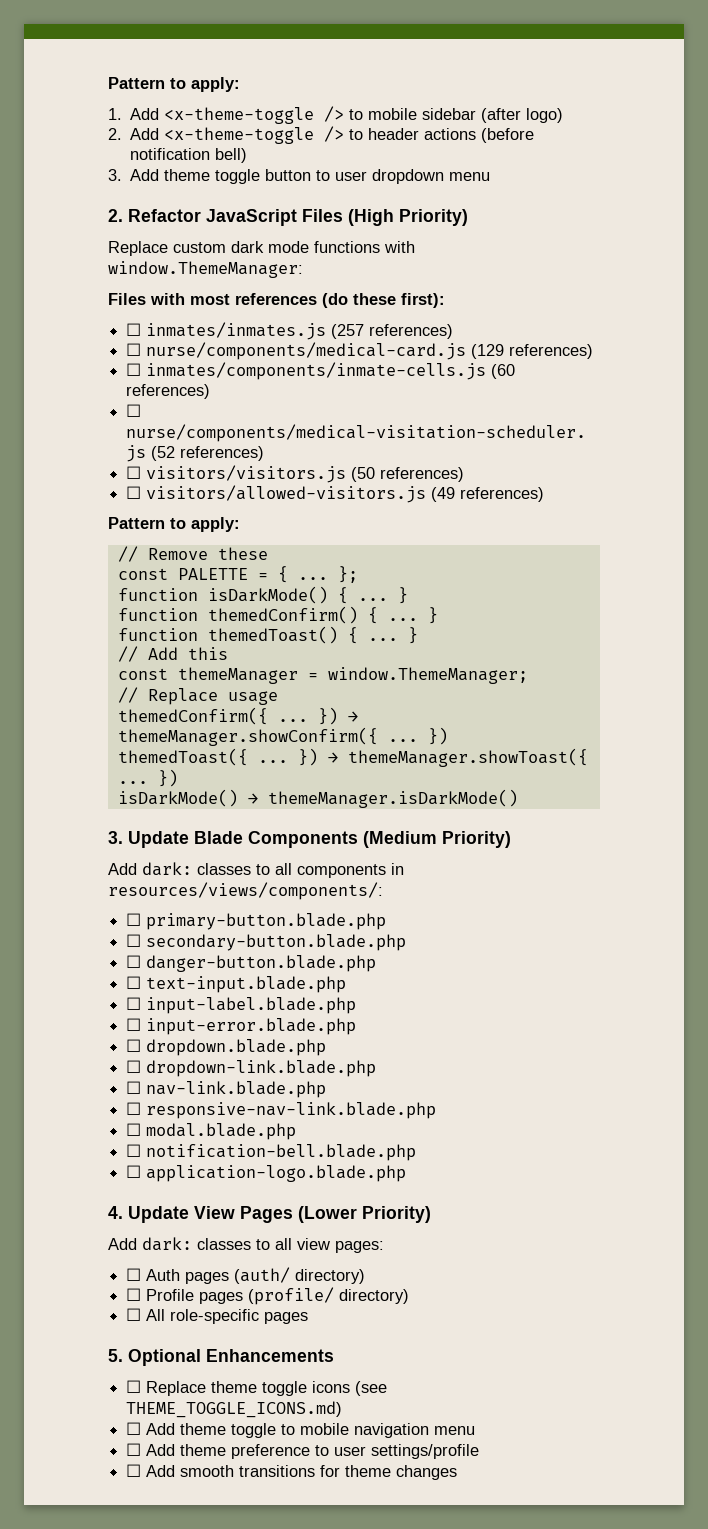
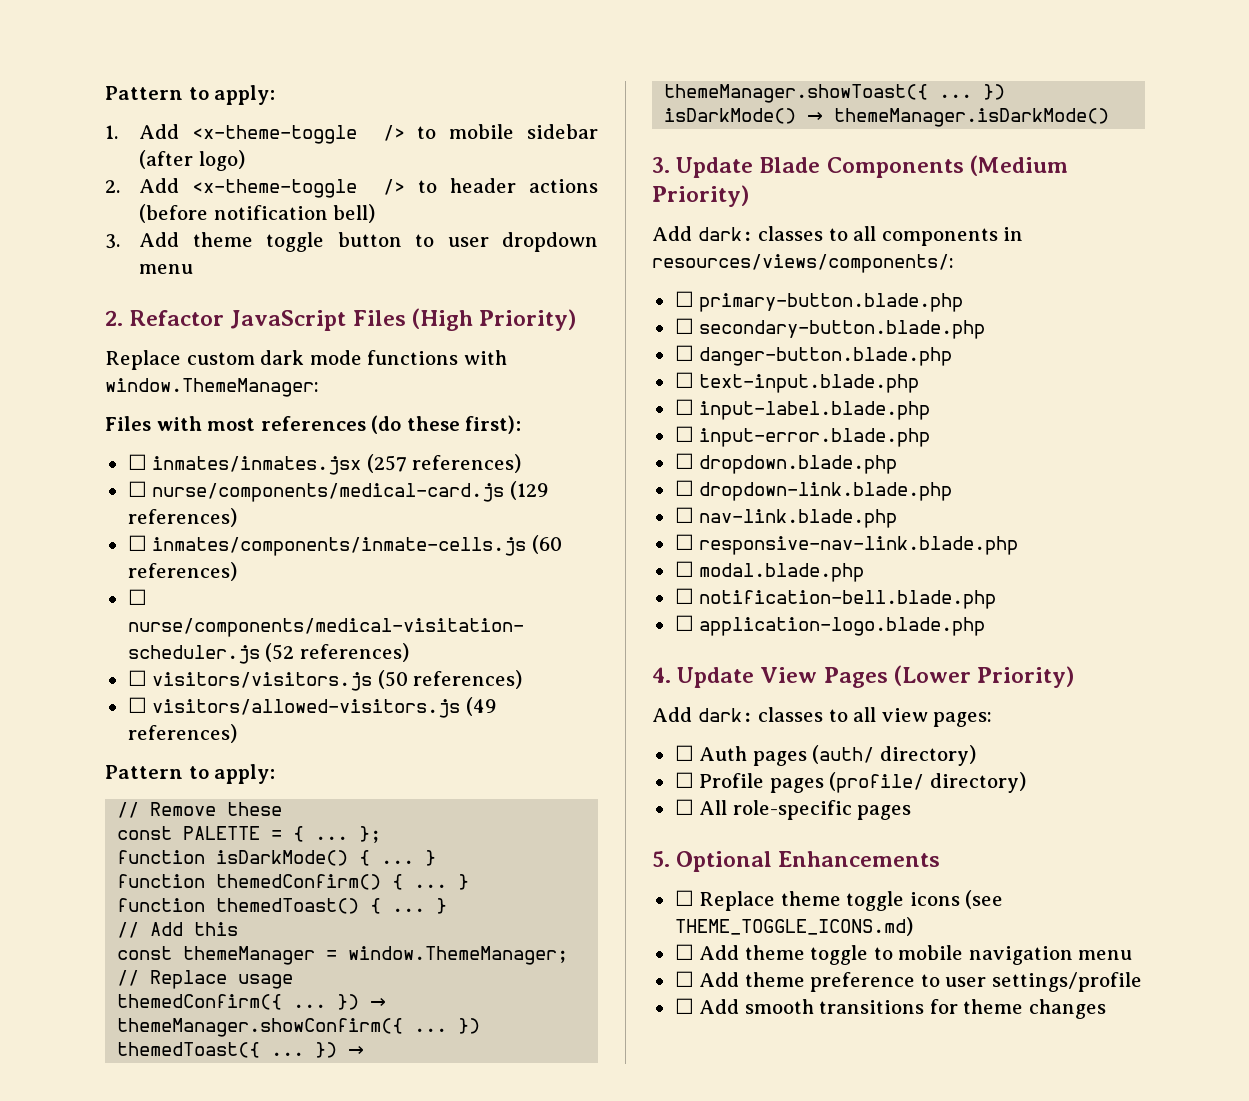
- ☐ inmates/inmates.js (257 references)
+ ☐ inmates/inmates.jsx (257 references)

